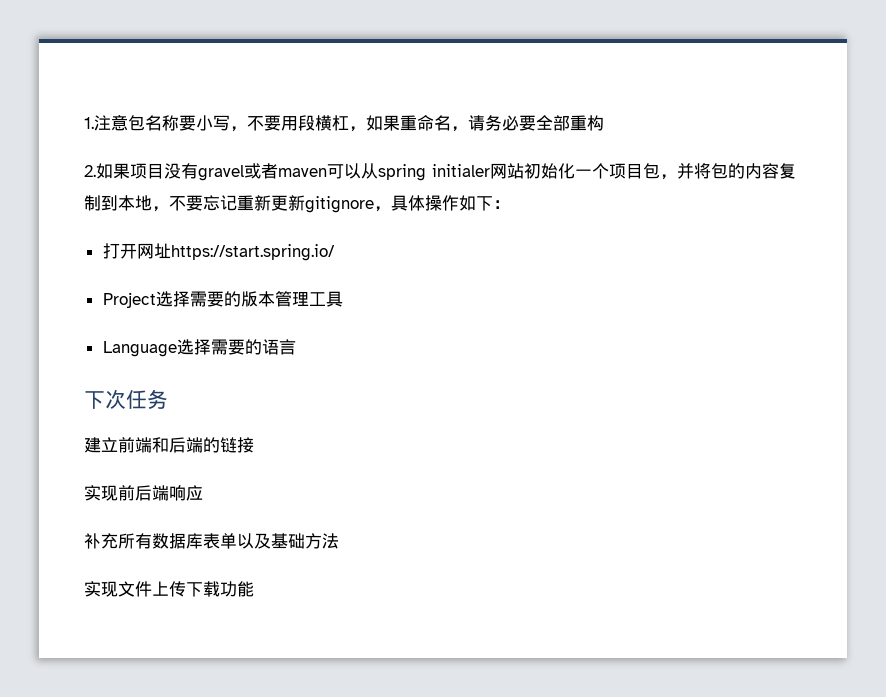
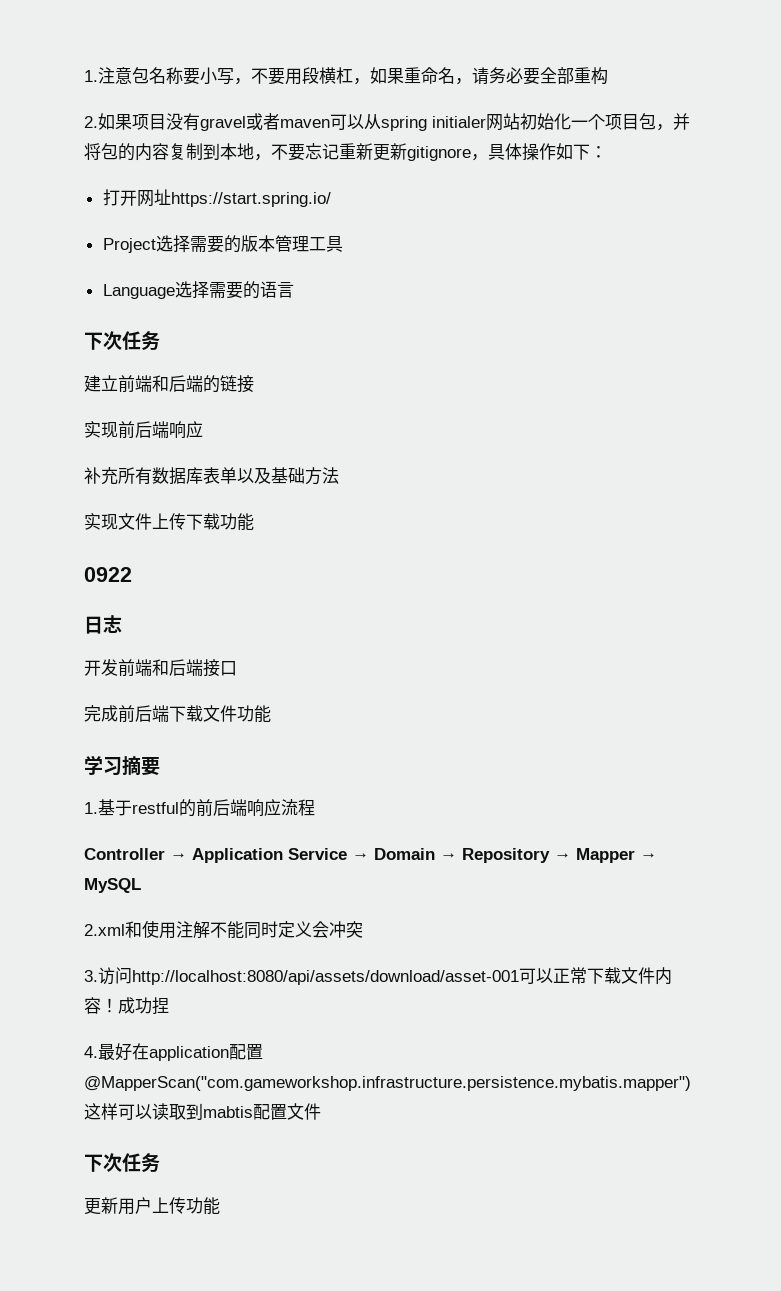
+ 0922
+ 日志
+ 开发前端和后端接口
+ 完成前后端下载文件功能
+ 学习摘要
+ 1.基于restful的前后端响应流程
+ Controller → Application Service → Domain → Repository → Mapper → MySQL
+ 2.xml和使用注解不能同时定义会冲突
+ 3.访问http://localhost:8080/api/assets/download/asset-001可以正常下载文件内容！成功捏
+ 4.最好在application配置@MapperScan("com.gameworkshop.infrastructure.persistence.mybatis.mapper")这样可以读取到mabtis配置文件
+ 下次任务
+ 更新用户上传功能

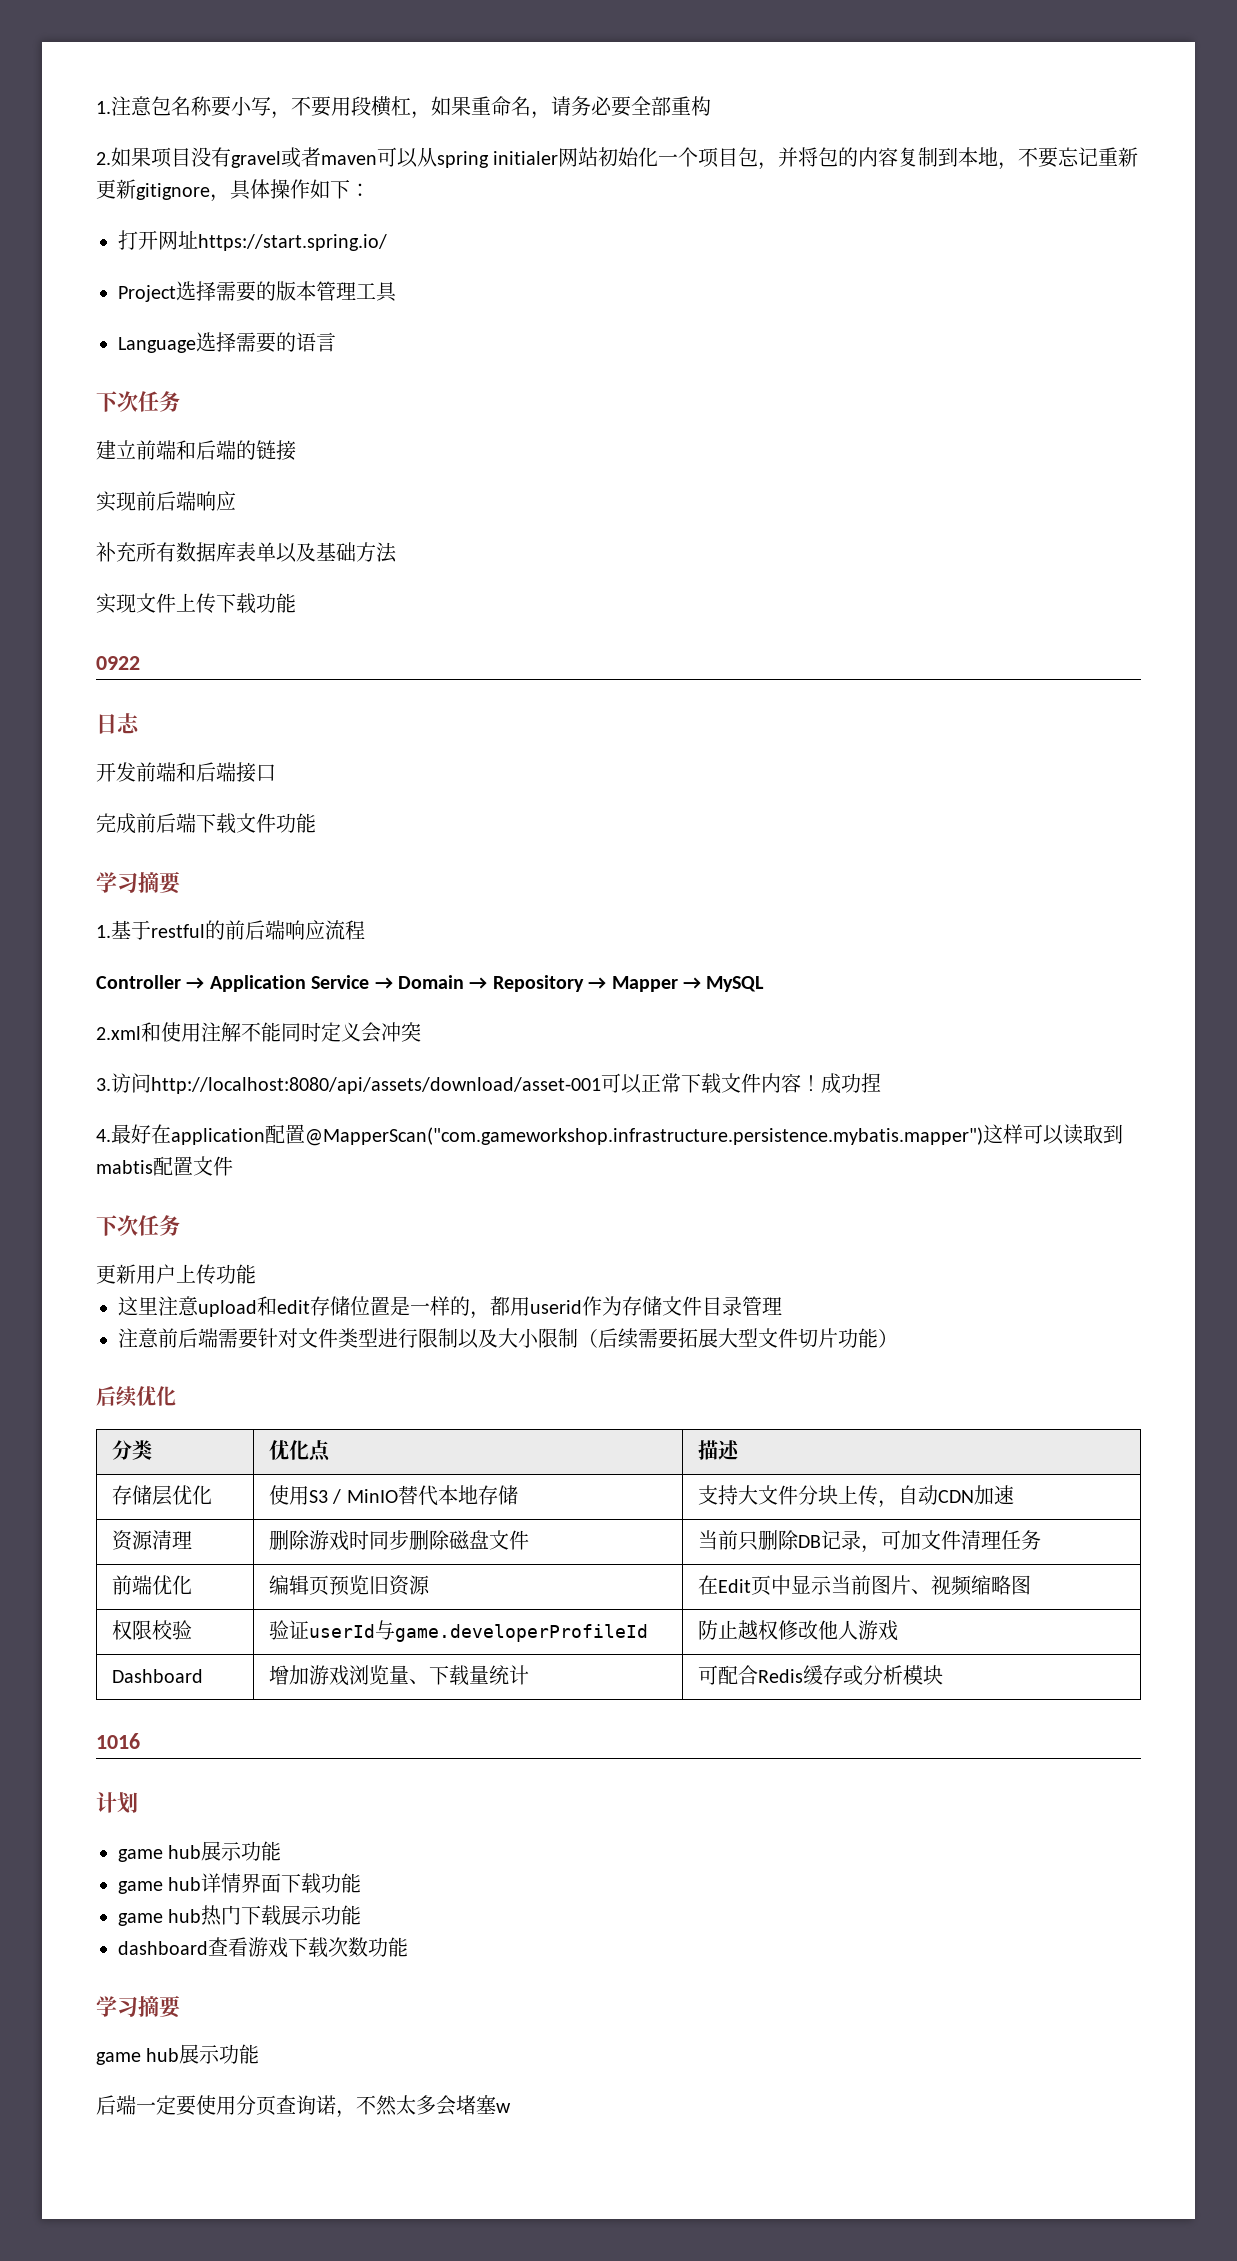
+ 这里注意upload和edit存储位置是一样的，都用userid作为存储文件目录管理
+ 注意前后端需要针对文件类型进行限制以及大小限制（后续需要拓展大型文件切片功能）
+ 后续优化
+ 分类 | 优化点 | 描述
+ 存储层优化 | 使用S3 / MinIO替代本地存储 | 支持大文件分块上传，自动CDN加速
+ 资源清理 | 删除游戏时同步删除磁盘文件 | 当前只删除DB记录，可加文件清理任务
+ 前端优化 | 编辑页预览旧资源 | 在Edit页中显示当前图片、视频缩略图
+ 权限校验 | 验证userId与game.developerProfileId | 防止越权修改他人游戏
+ Dashboard | 增加游戏浏览量、下载量统计 | 可配合Redis缓存或分析模块
+ 1016
+ 计划
+ game hub展示功能
+ game hub详情界面下载功能
+ game hub热门下载展示功能
+ dashboard查看游戏下载次数功能
+ 学习摘要
+ game hub展示功能
+ 后端一定要使用分页查询诺，不然太多会堵塞w

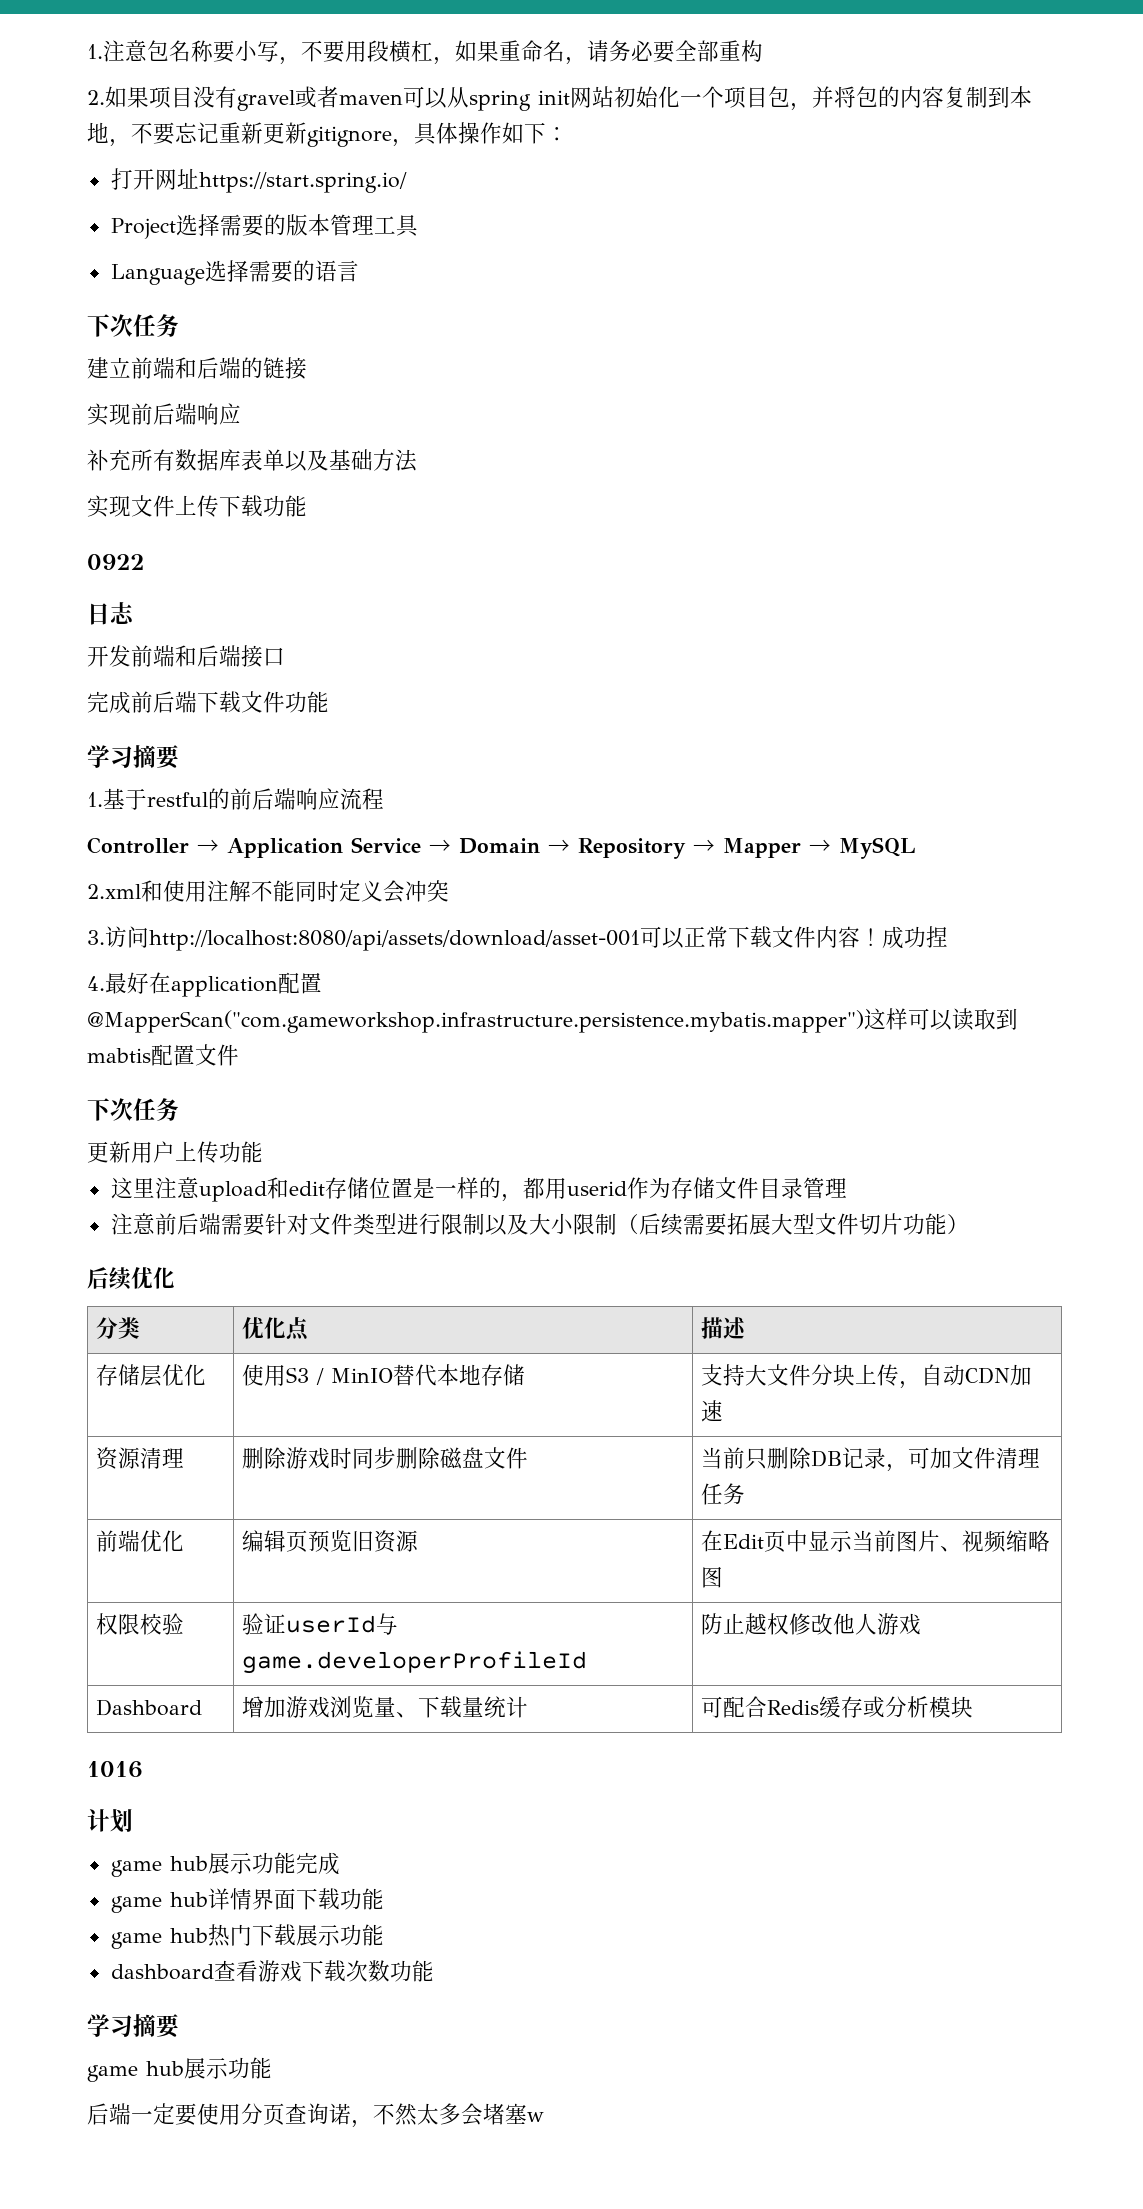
- 2.如果项目没有gravel或者maven可以从spring initialer网站初始化一个项目包，并将包的内容复制到本地，不要忘记重新更新gitignore，具体操作如下：
+ 2.如果项目没有gravel或者maven可以从spring init网站初始化一个项目包，并将包的内容复制到本地，不要忘记重新更新gitignore，具体操作如下：
  计划
- game hub展示功能
+ game hub展示功能完成

